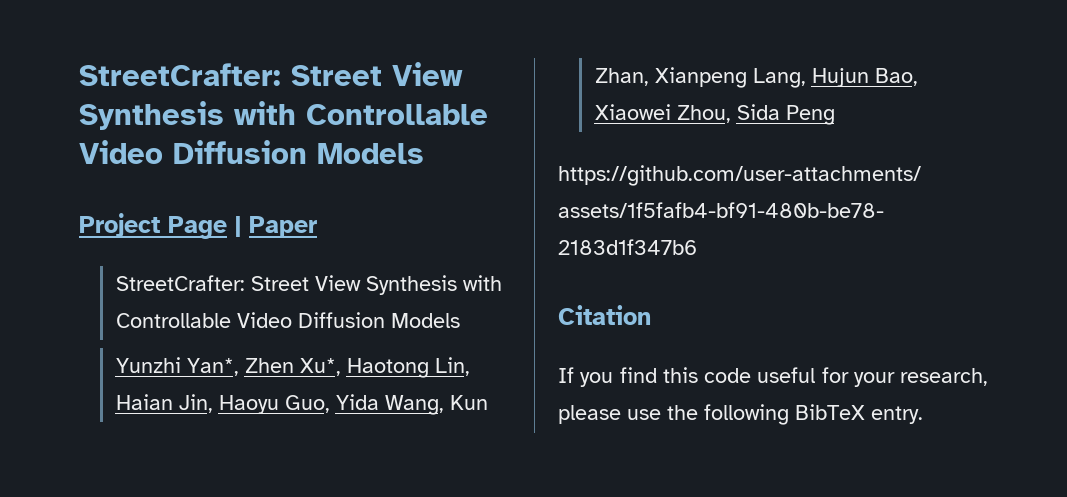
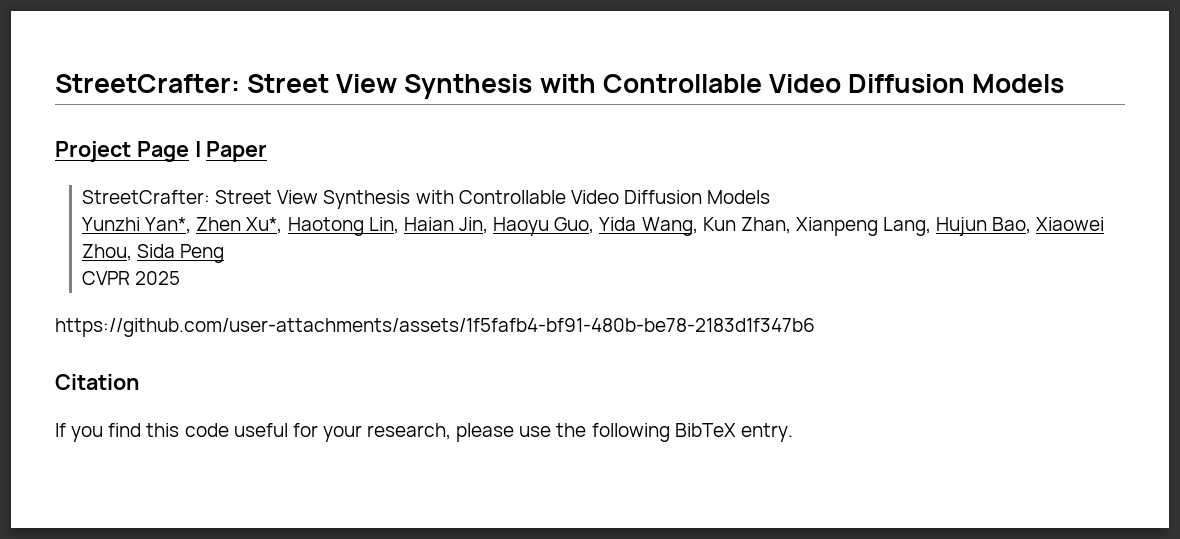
+ CVPR 2025

